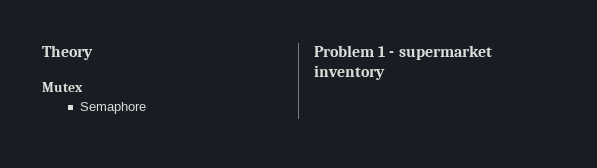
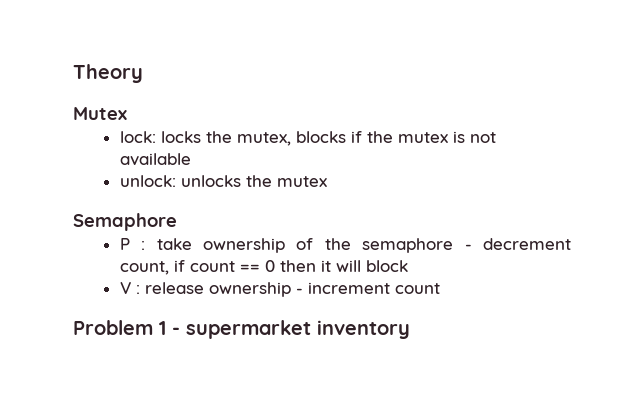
+ lock: locks the mutex, blocks if the mutex is not available
+ unlock: unlocks the mutex
  Semaphore
+ P : take ownership of the semaphore - decrement count, if count == 0 then it will block
+ V : release ownership - increment count

